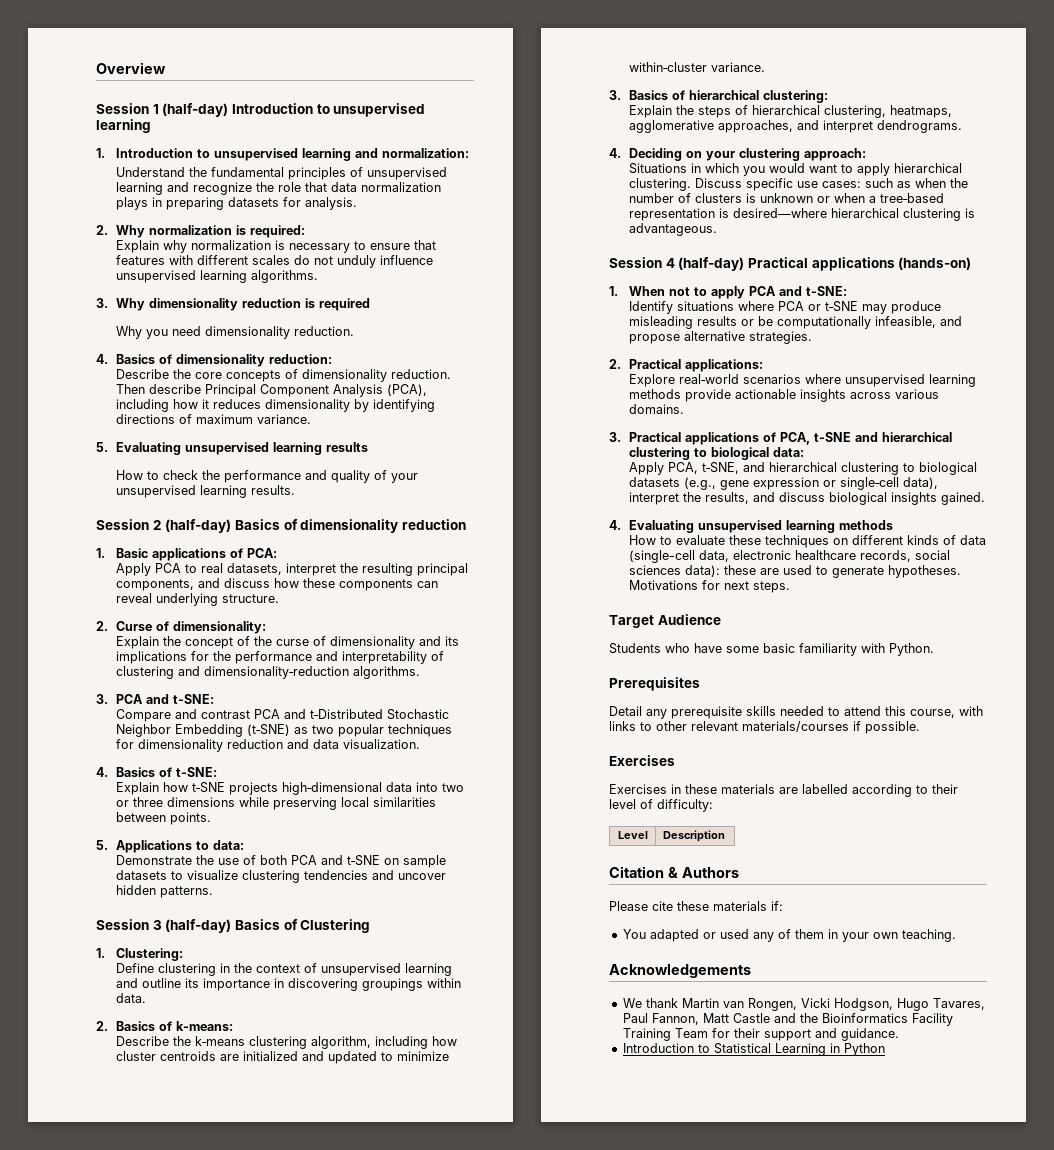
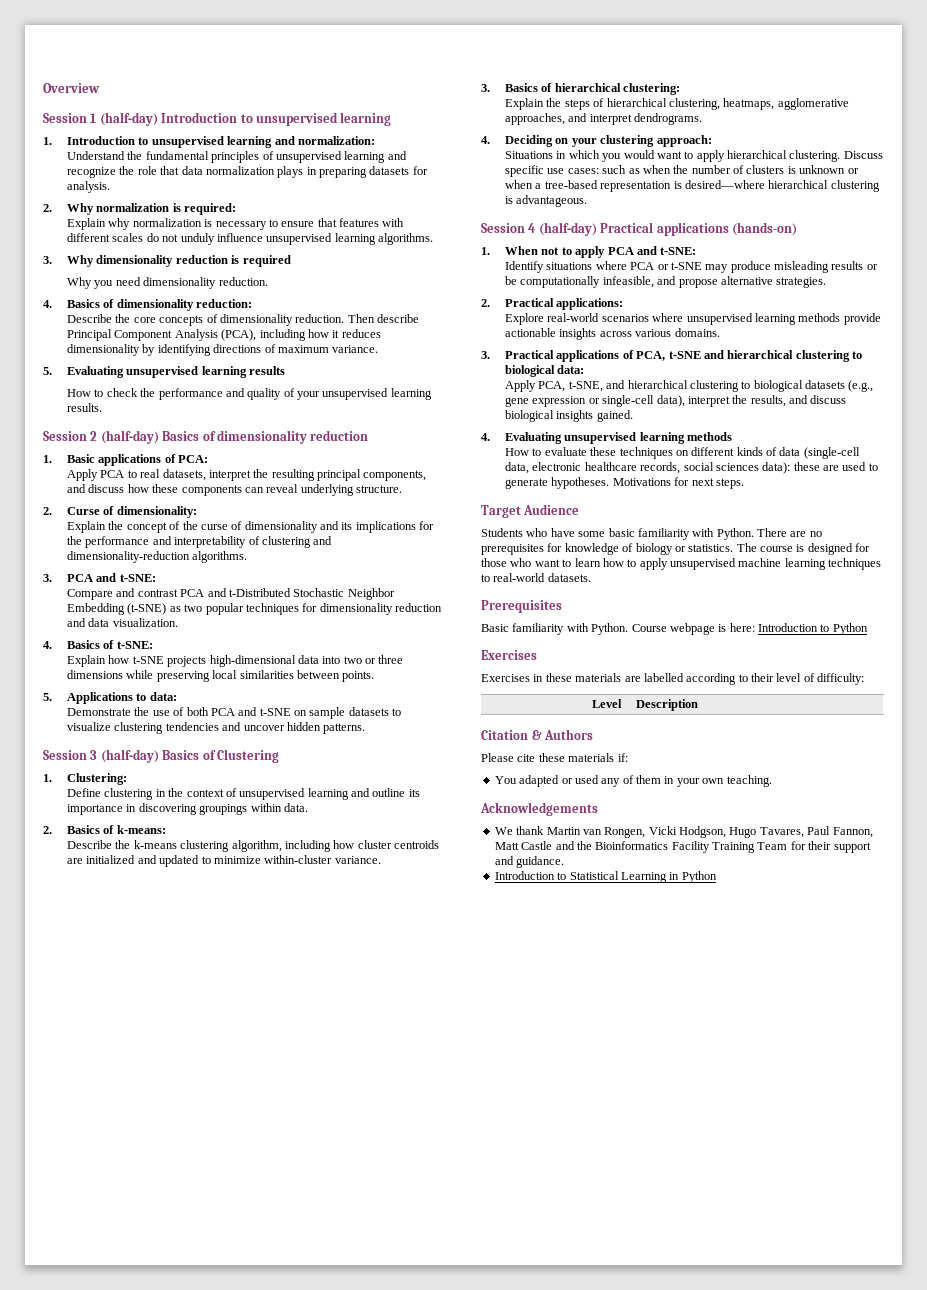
- Students who have some basic familiarity with Python.
+ Students who have some basic familiarity with Python. There are no prerequisites for knowledge of biology or statistics. The course is designed for those who want to learn how to apply unsupervised machine learning techniques to real-world datasets.
  Prerequisites
- Detail any prerequisite skills needed to attend this course, with links to other relevant materials/courses if possible.
+ Basic familiarity with Python. Course webpage is here: Introduction to Python

